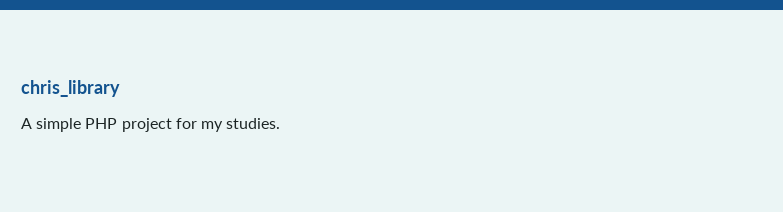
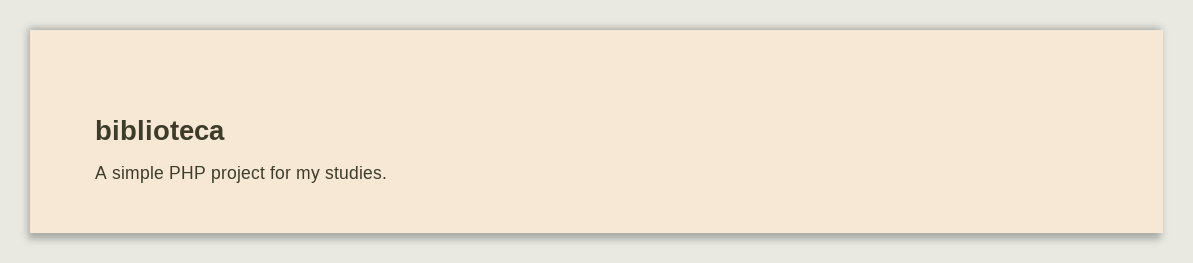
- chris_library
+ biblioteca

